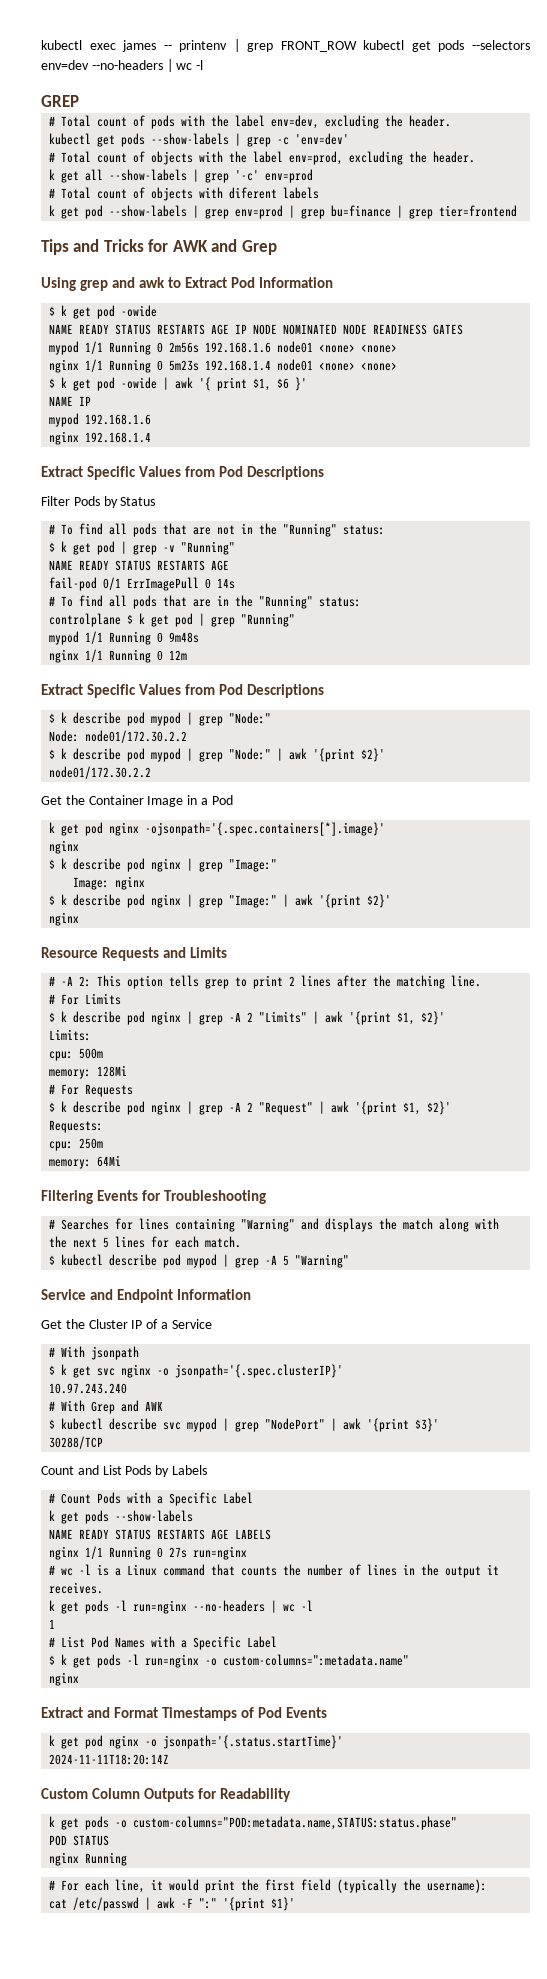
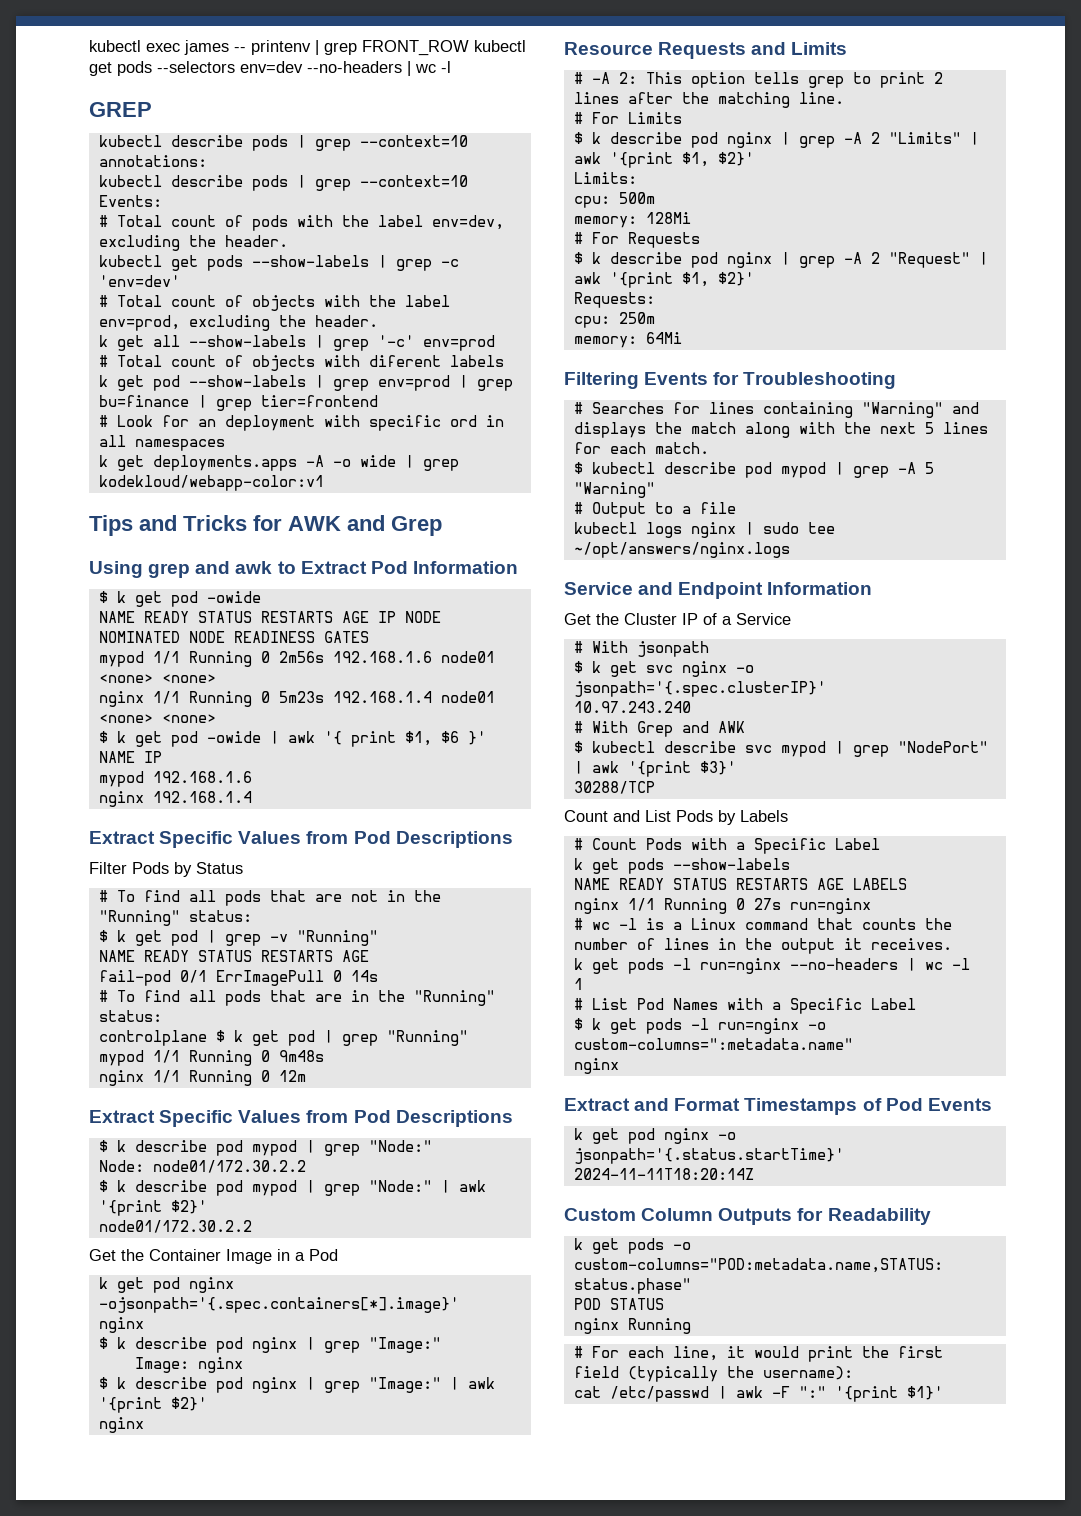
+ kubectl describe pods | grep --context=10 annotations:
+ kubectl describe pods | grep --context=10 Events:
+ # Look for an deployment with specific ord in all namespaces
+ k get deployments.apps -A -o wide | grep kodekloud/webapp-color:v1
+ # Output to a file
+ kubectl logs nginx | sudo tee ~/opt/answers/nginx.logs

